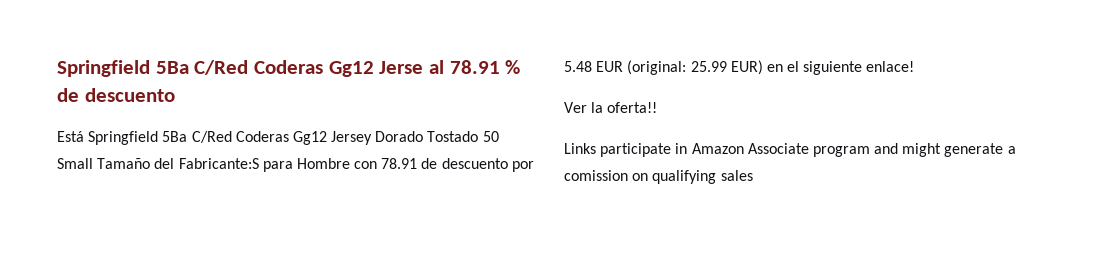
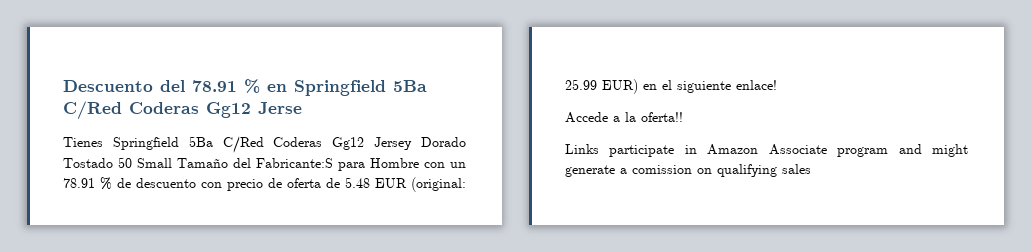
- Springfield 5Ba C/Red Coderas Gg12 Jerse al 78.91 % de descuento
- Está Springfield 5Ba C/Red Coderas Gg12 Jersey Dorado Tostado 50 Small Tamaño del Fabricante:S para Hombre con 78.91 de descuento por 5.48 EUR (original: 25.99 EUR) en el siguiente enlace!
+ Descuento del 78.91 % en Springfield 5Ba C/Red Coderas Gg12 Jerse
+ Tienes Springfield 5Ba C/Red Coderas Gg12 Jersey Dorado Tostado 50 Small Tamaño del Fabricante:S para Hombre con un 78.91 % de descuento con precio de oferta de 5.48 EUR (original: 25.99 EUR) en el siguiente enlace!
- Ver la oferta!!
+ Accede a la oferta!!

